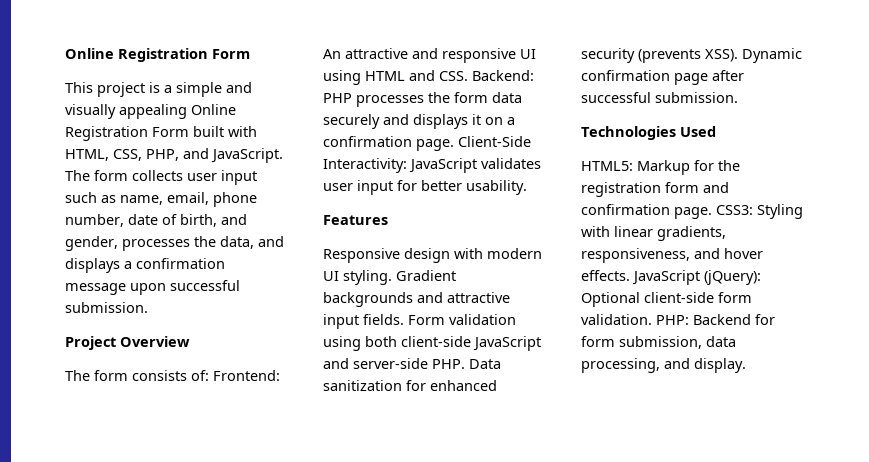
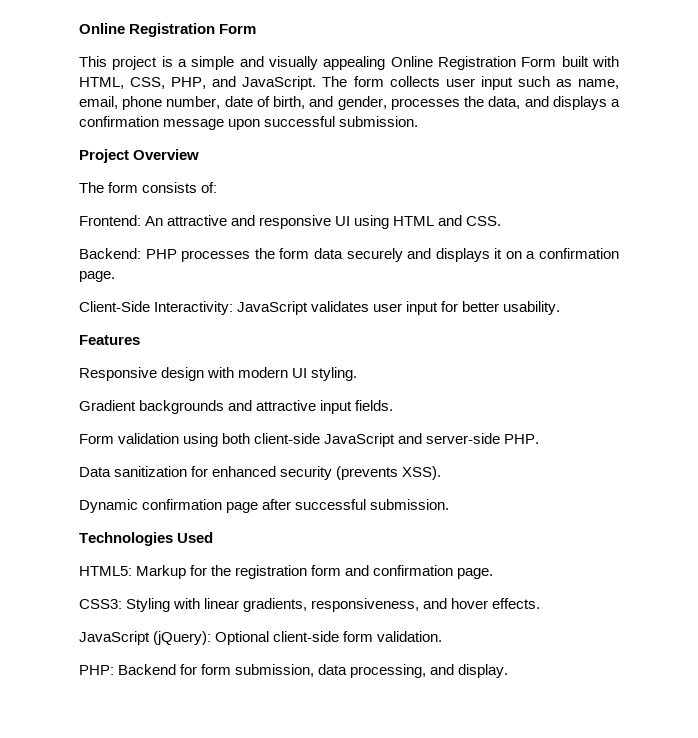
- The form consists of: Frontend: An attractive and responsive UI using HTML and CSS. Backend: PHP processes the form data securely and displays it on a confirmation page. Client-Side Interactivity: JavaScript validates user input for better usability.
+ The form consists of:
+ Frontend: An attractive and responsive UI using HTML and CSS.
+ Backend: PHP processes the form data securely and displays it on a confirmation page.
+ Client-Side Interactivity: JavaScript validates user input for better usability.
- Responsive design with modern UI styling. Gradient backgrounds and attractive input fields. Form validation using both client-side JavaScript and server-side PHP. Data sanitization for enhanced security (prevents XSS). Dynamic confirmation page after successful submission.
+ Responsive design with modern UI styling.
+ Gradient backgrounds and attractive input fields.
+ Form validation using both client-side JavaScript and server-side PHP.
+ Data sanitization for enhanced security (prevents XSS).
+ Dynamic confirmation page after successful submission.
- HTML5: Markup for the registration form and confirmation page. CSS3: Styling with linear gradients, responsiveness, and hover effects. JavaScript (jQuery): Optional client-side form validation. PHP: Backend for form submission, data processing, and display.
+ HTML5: Markup for the registration form and confirmation page.
+ CSS3: Styling with linear gradients, responsiveness, and hover effects.
+ JavaScript (jQuery): Optional client-side form validation.
+ PHP: Backend for form submission, data processing, and display.

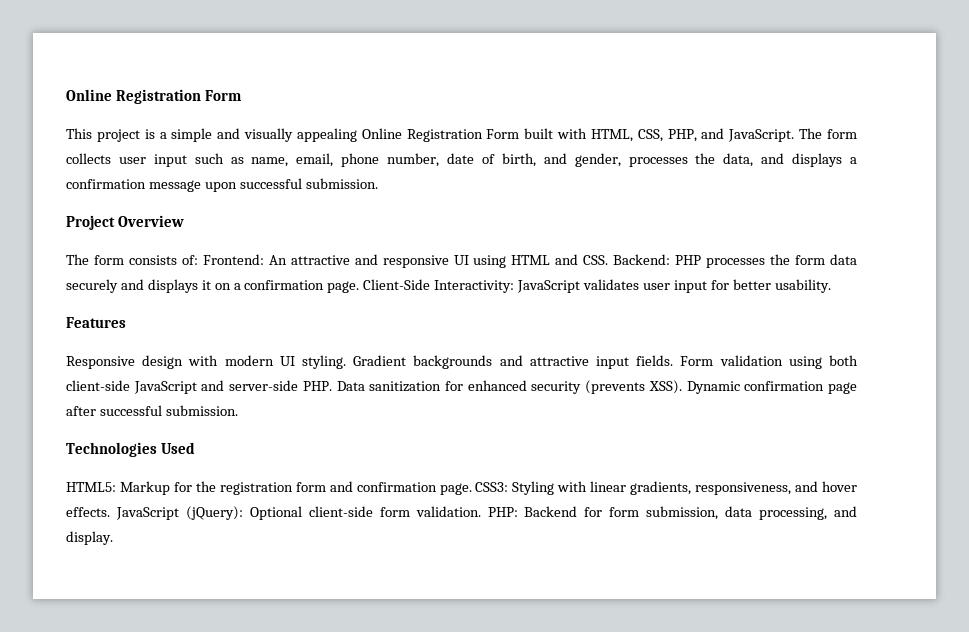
- The form consists of:
- Frontend: An attractive and responsive UI using HTML and CSS.
- Backend: PHP processes the form data securely and displays it on a confirmation page.
- Client-Side Interactivity: JavaScript validates user input for better usability.
+ The form consists of: Frontend: An attractive and responsive UI using HTML and CSS. Backend: PHP processes the form data securely and displays it on a confirmation page. Client-Side Interactivity: JavaScript validates user input for better usability.
- Responsive design with modern UI styling.
- Gradient backgrounds and attractive input fields.
- Form validation using both client-side JavaScript and server-side PHP.
- Data sanitization for enhanced security (prevents XSS).
- Dynamic confirmation page after successful submission.
+ Responsive design with modern UI styling. Gradient backgrounds and attractive input fields. Form validation using both client-side JavaScript and server-side PHP. Data sanitization for enhanced security (prevents XSS). Dynamic confirmation page after successful submission.
- HTML5: Markup for the registration form and confirmation page.
- CSS3: Styling with linear gradients, responsiveness, and hover effects.
- JavaScript (jQuery): Optional client-side form validation.
- PHP: Backend for form submission, data processing, and display.
+ HTML5: Markup for the registration form and confirmation page. CSS3: Styling with linear gradients, responsiveness, and hover effects. JavaScript (jQuery): Optional client-side form validation. PHP: Backend for form submission, data processing, and display.

